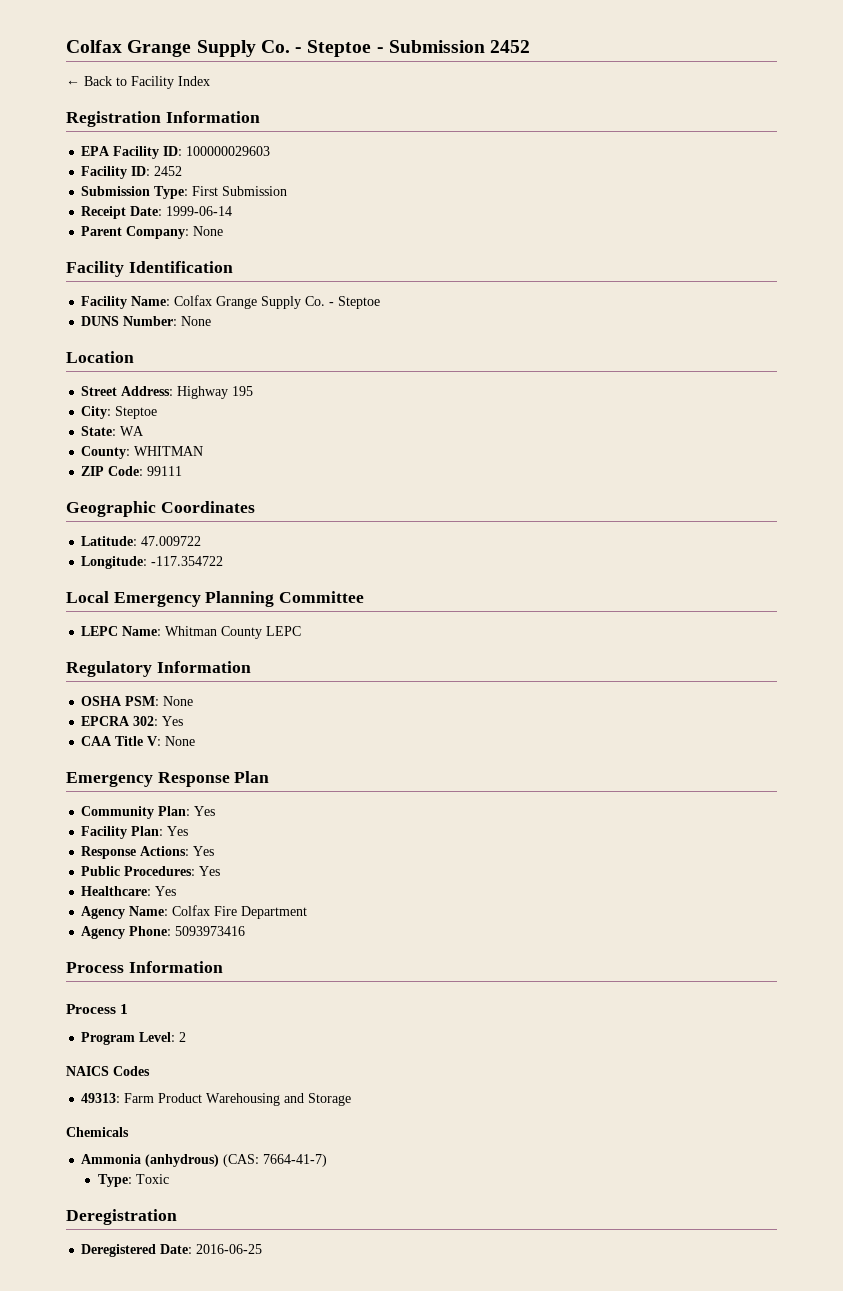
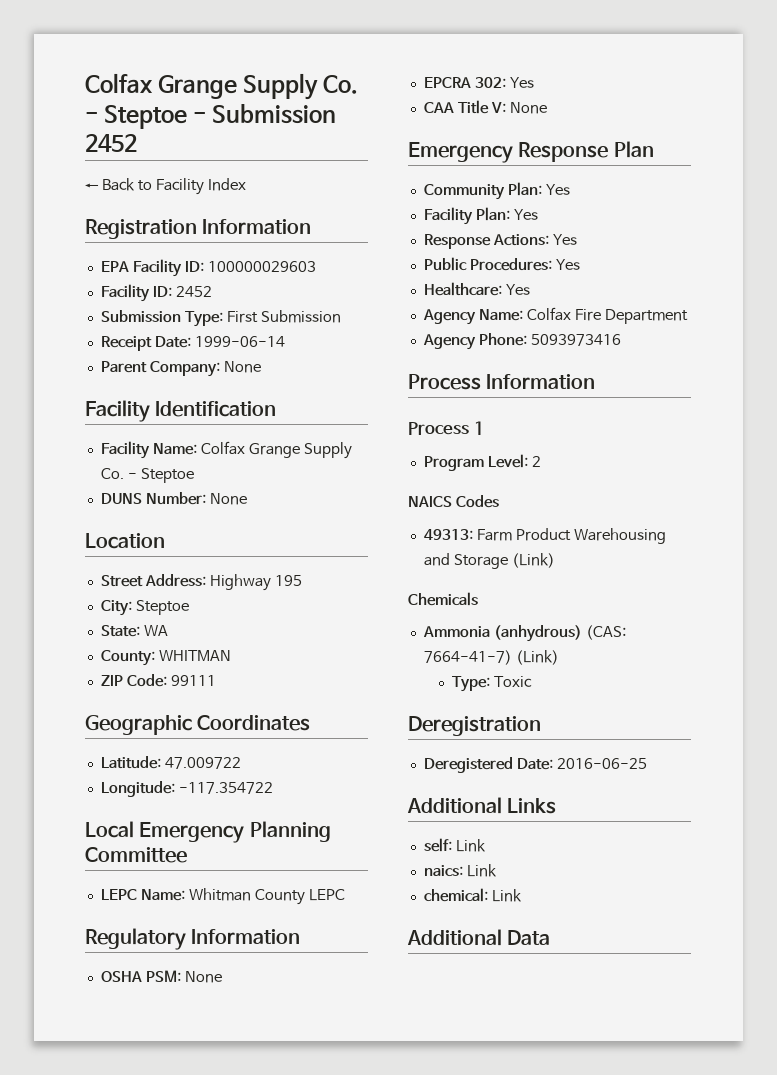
- 49313: Farm Product Warehousing and Storage
+ 49313: Farm Product Warehousing and Storage (Link)
- Ammonia (anhydrous) (CAS: 7664-41-7)
+ Ammonia (anhydrous) (CAS: 7664-41-7) (Link)
+ Additional Links
+ self: Link
+ naics: Link
+ chemical: Link
+ Additional Data

